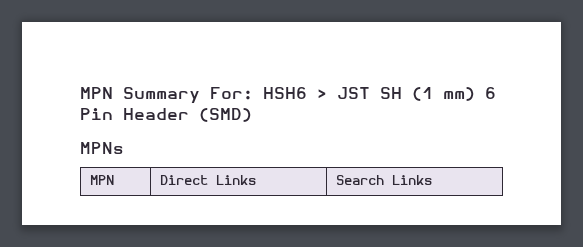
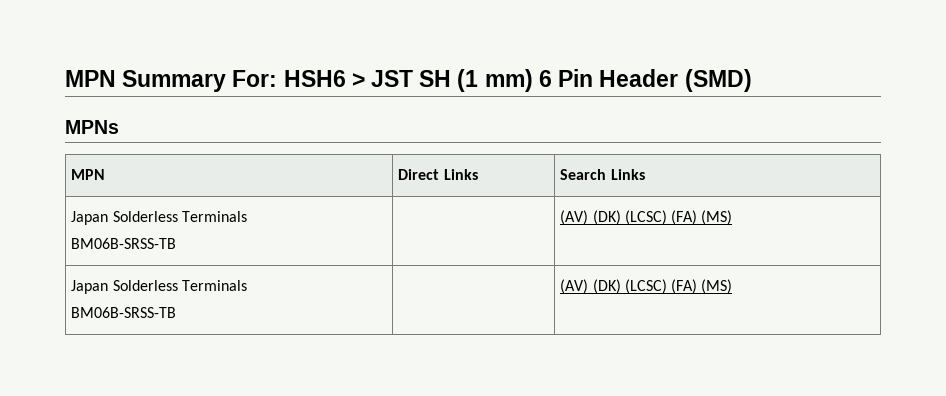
  MPN | Direct Links | Search Links
+ Japan Solderless Terminals
+ BM06B-SRSS-TB | | (AV) (DK) (LCSC) (FA) (MS)
+ Japan Solderless Terminals
+ BM06B-SRSS-TB | | (AV) (DK) (LCSC) (FA) (MS)

